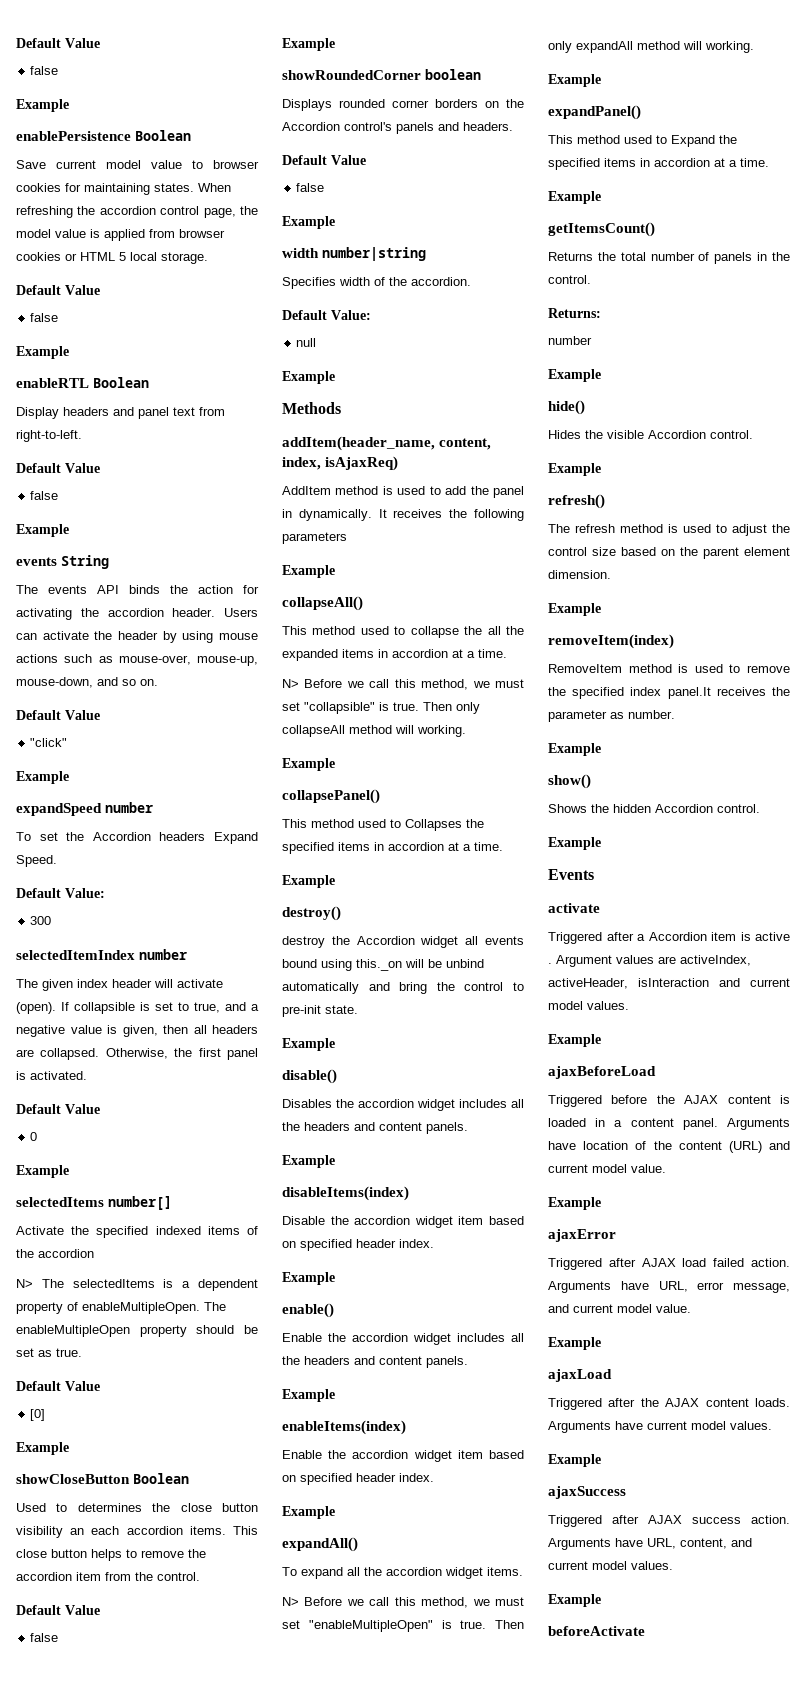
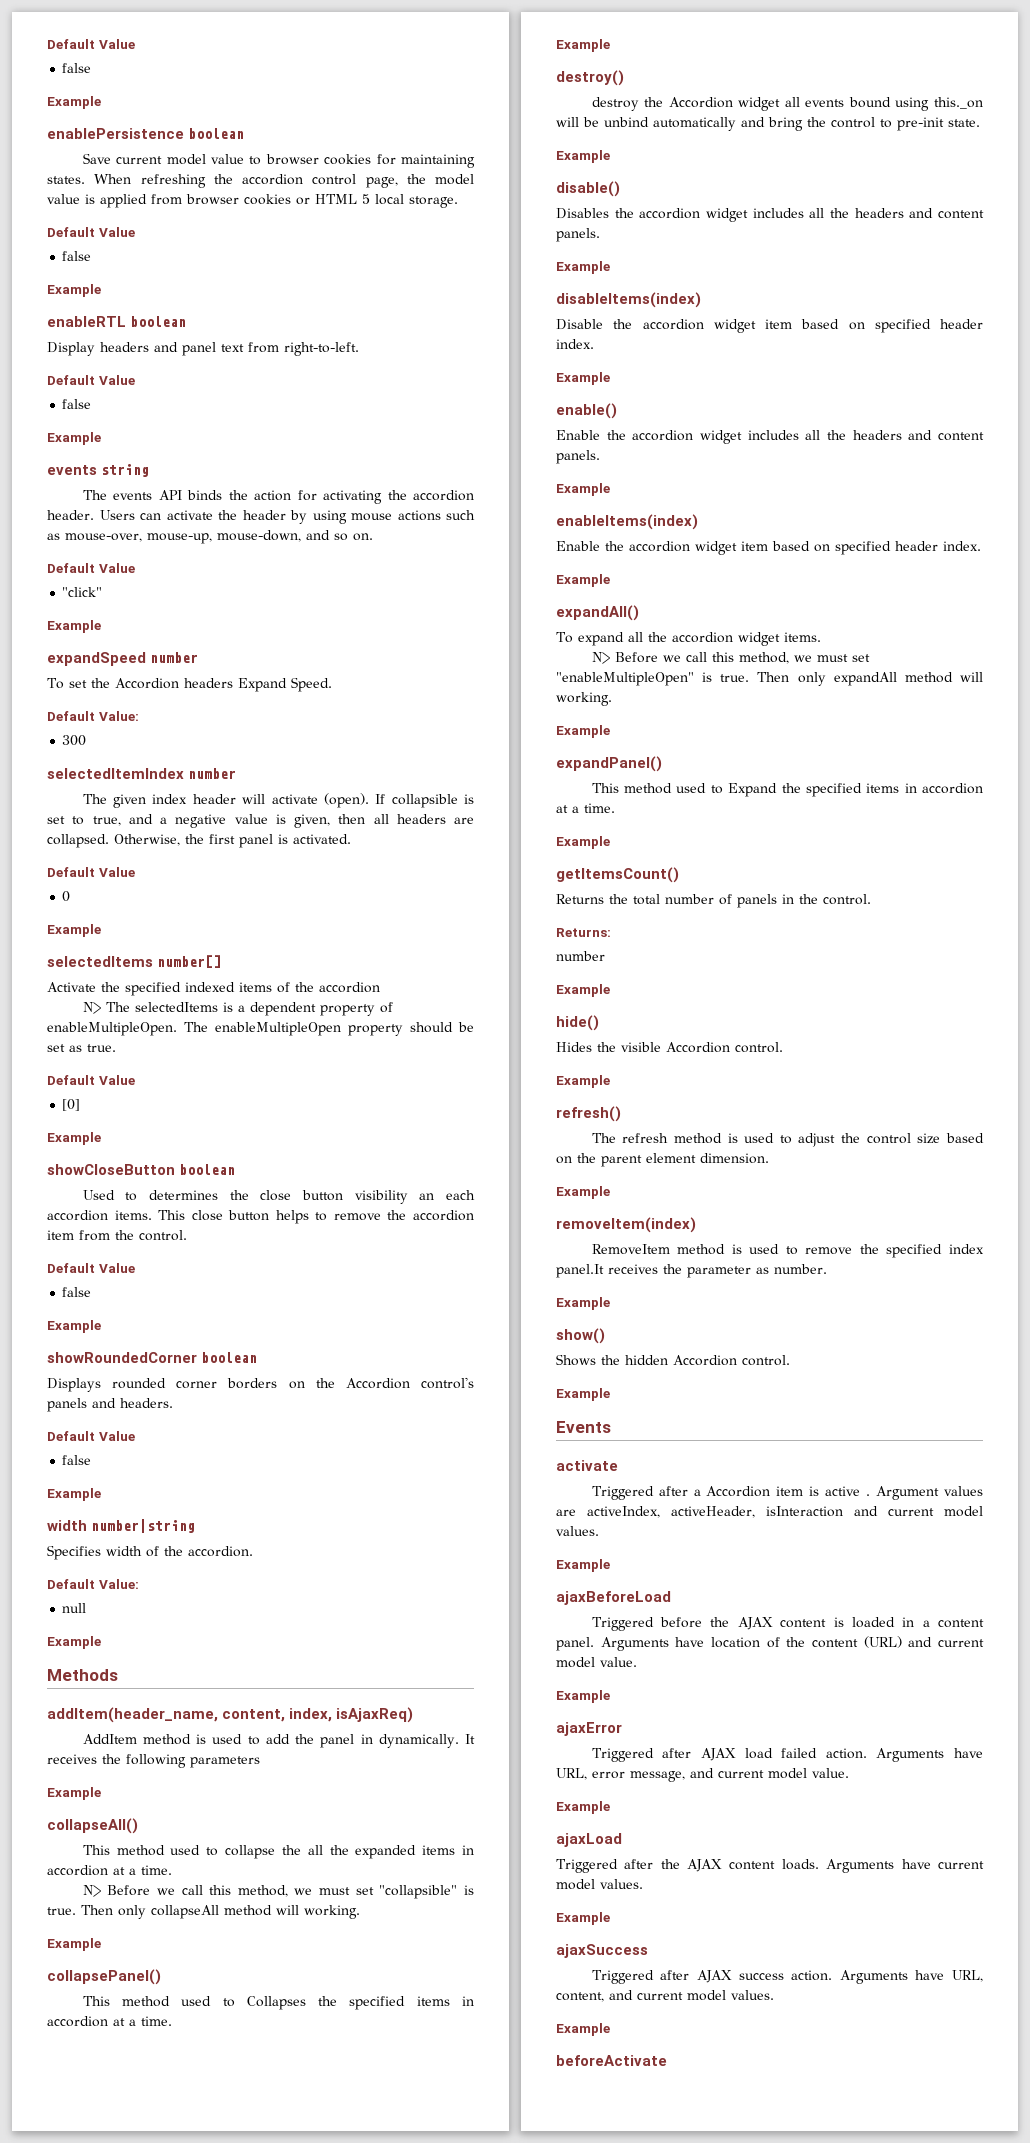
- enablePersistence Boolean
+ enablePersistence boolean
- enableRTL Boolean
+ enableRTL boolean
- events String
+ events string
- showCloseButton Boolean
+ showCloseButton boolean

